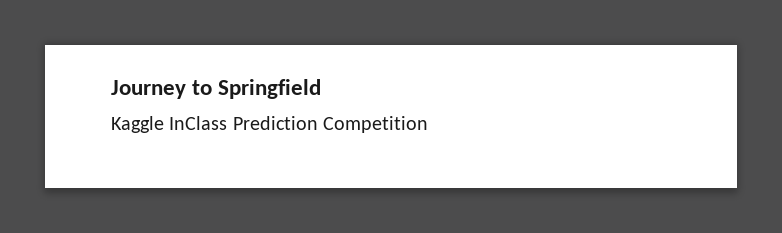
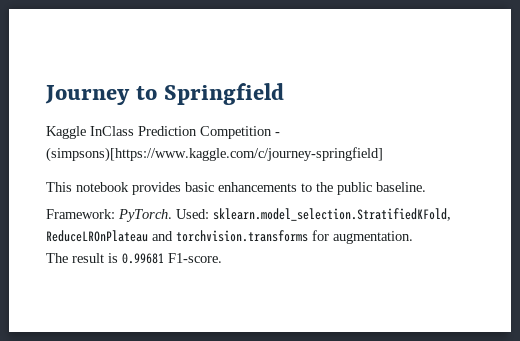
- Kaggle InClass Prediction Competition
+ Kaggle InClass Prediction Competition - (simpsons)[https://www.kaggle.com/c/journey-springfield]
+ This notebook provides basic enhancements to the public baseline.
+ Framework: PyTorch. Used: sklearn.model_selection.StratifiedKFold, ReduceLROnPlateau and torchvision.transforms for augmentation.
+ The result is 0.99681 F1-score.

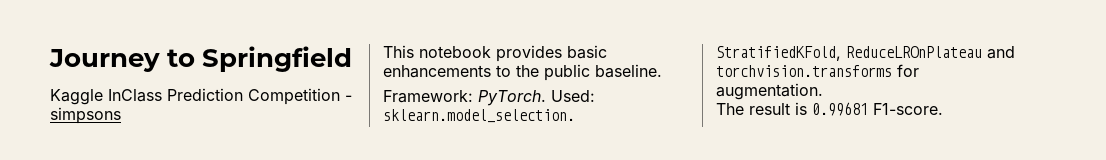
- Kaggle InClass Prediction Competition - (simpsons)[https://www.kaggle.com/c/journey-springfield]
+ Kaggle InClass Prediction Competition - simpsons

